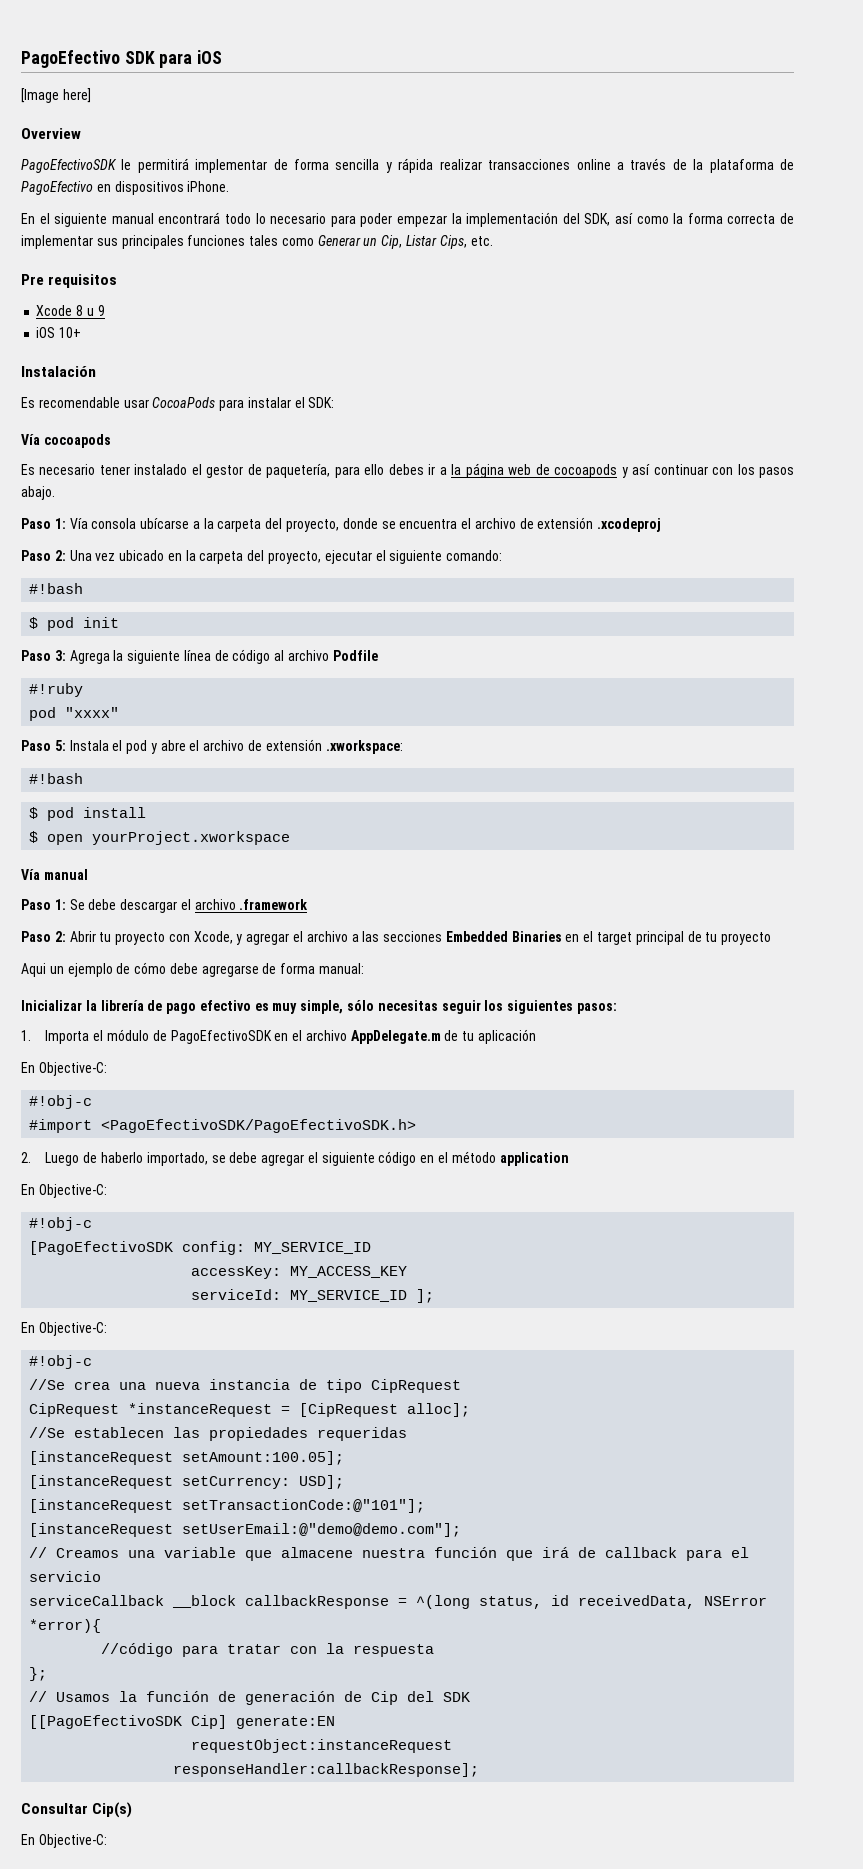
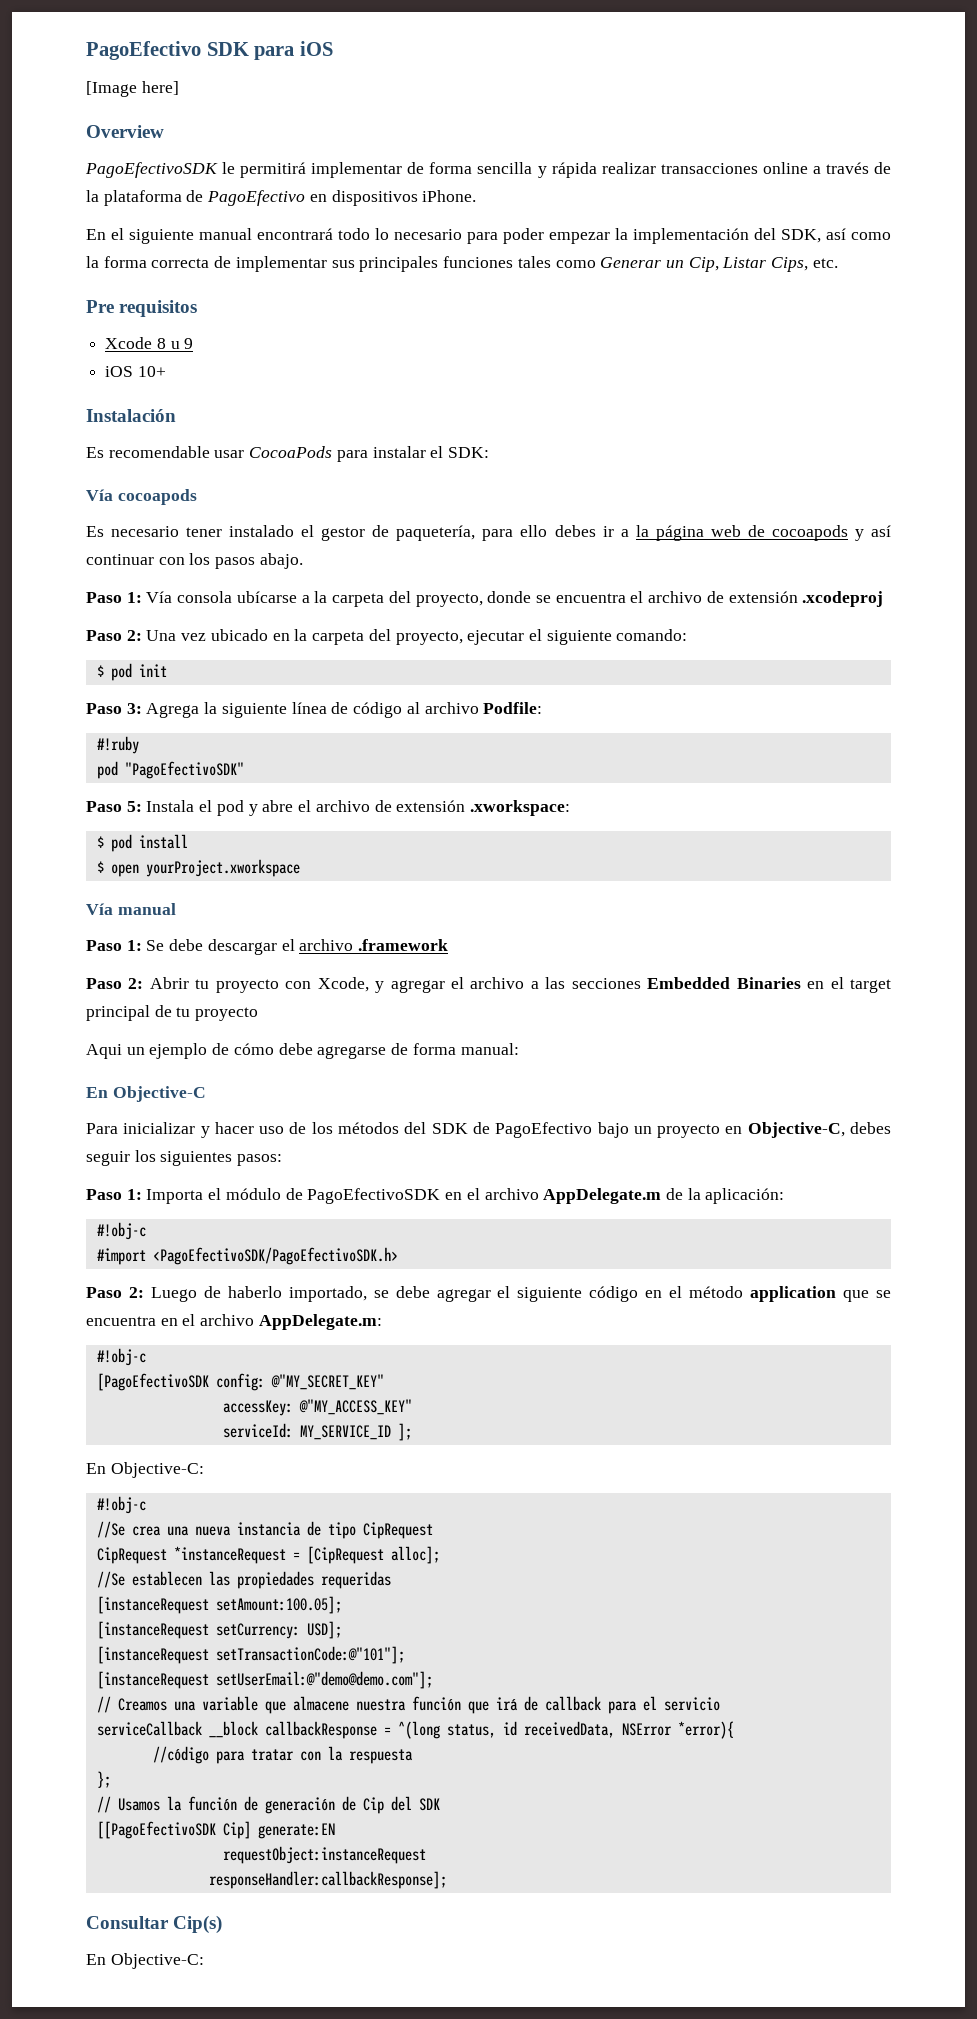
  Paso 2: Una vez ubicado en la carpeta del proyecto, ejecutar el siguiente comando:
- #!bash
- Paso 3: Agrega la siguiente línea de código al archivo Podfile
+ Paso 3: Agrega la siguiente línea de código al archivo Podfile:
- pod "xxxx"
+ pod "PagoEfectivoSDK"
  Paso 5: Instala el pod y abre el archivo de extensión .xworkspace:
- #!bash
- Inicializar la librería de pago efectivo es muy simple, sólo necesitas seguir los siguientes pasos:
+ En Objective-C
+ Para inicializar y hacer uso de los métodos del SDK de PagoEfectivo bajo un proyecto en Objective-C, debes seguir los siguientes pasos:
- 1. Importa el módulo de PagoEfectivoSDK en el archivo AppDelegate.m de tu aplicación
- En Objective-C:
+ Paso 1: Importa el módulo de PagoEfectivoSDK en el archivo AppDelegate.m de la aplicación:
- 2. Luego de haberlo importado, se debe agregar el siguiente código en el método application
- En Objective-C:
+ Paso 2: Luego de haberlo importado, se debe agregar el siguiente código en el método application que se encuentra en el archivo AppDelegate.m:
- [PagoEfectivoSDK config: MY_SERVICE_ID
+ [PagoEfectivoSDK config: @"MY_SECRET_KEY"
- accessKey: MY_ACCESS_KEY
+ accessKey: @"MY_ACCESS_KEY"

